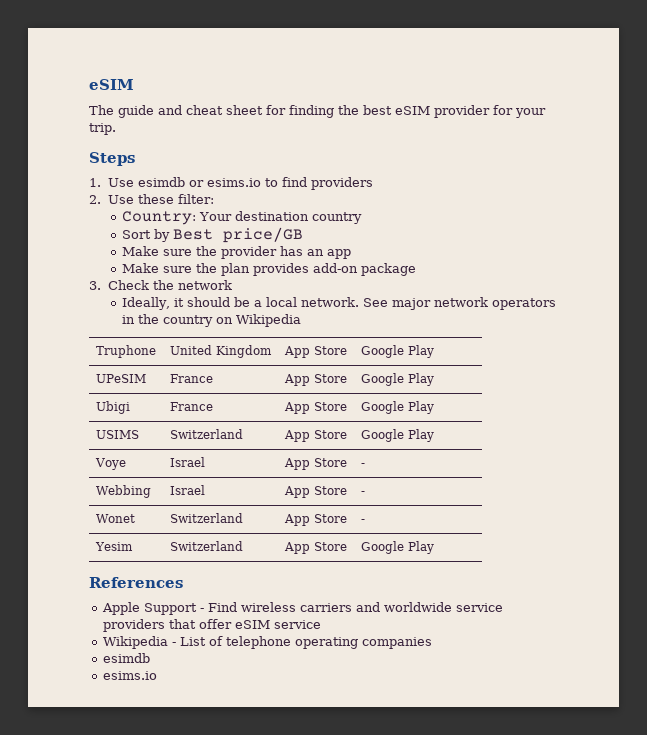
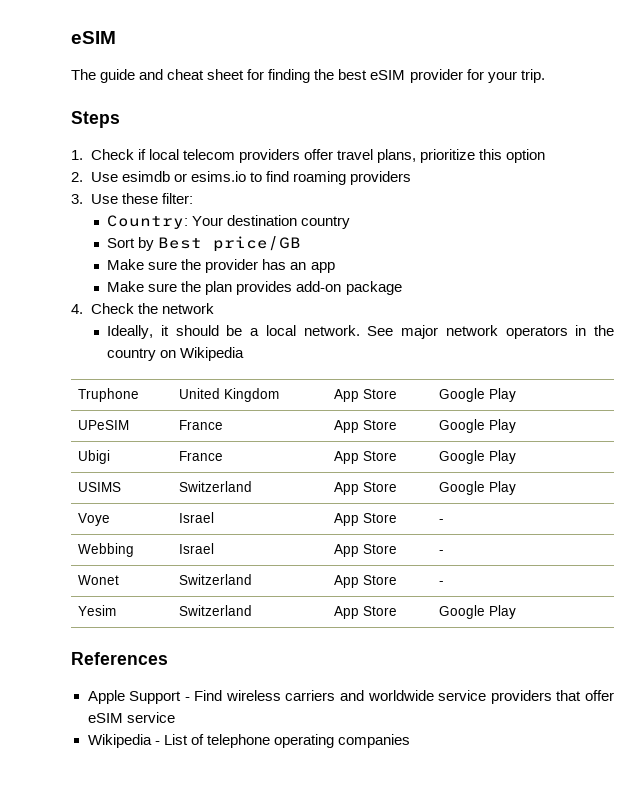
- 1. Use esimdb or esims.io to find providers
+ 1. Check if local telecom providers offer travel plans, prioritize this option
+ 2. Use esimdb or esims.io to find roaming providers
- 2. Use these filter:
+ 3. Use these filter:
- 3. Check the network
+ 4. Check the network
  Wikipedia - List of telephone operating companies
- esimdb
- esims.io

